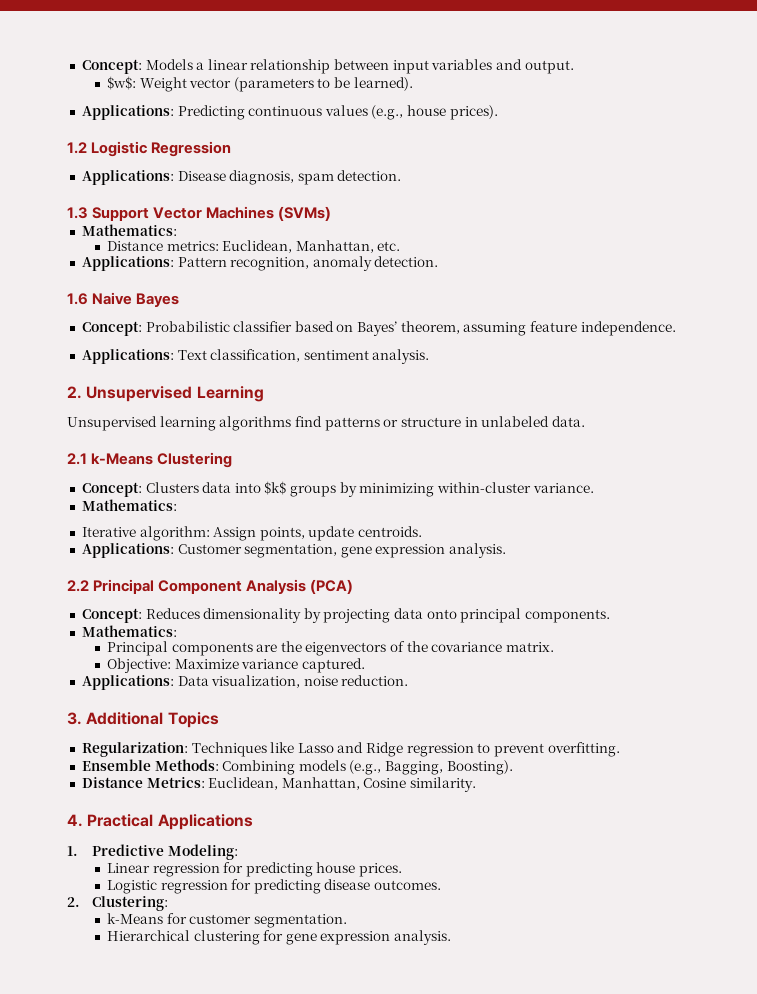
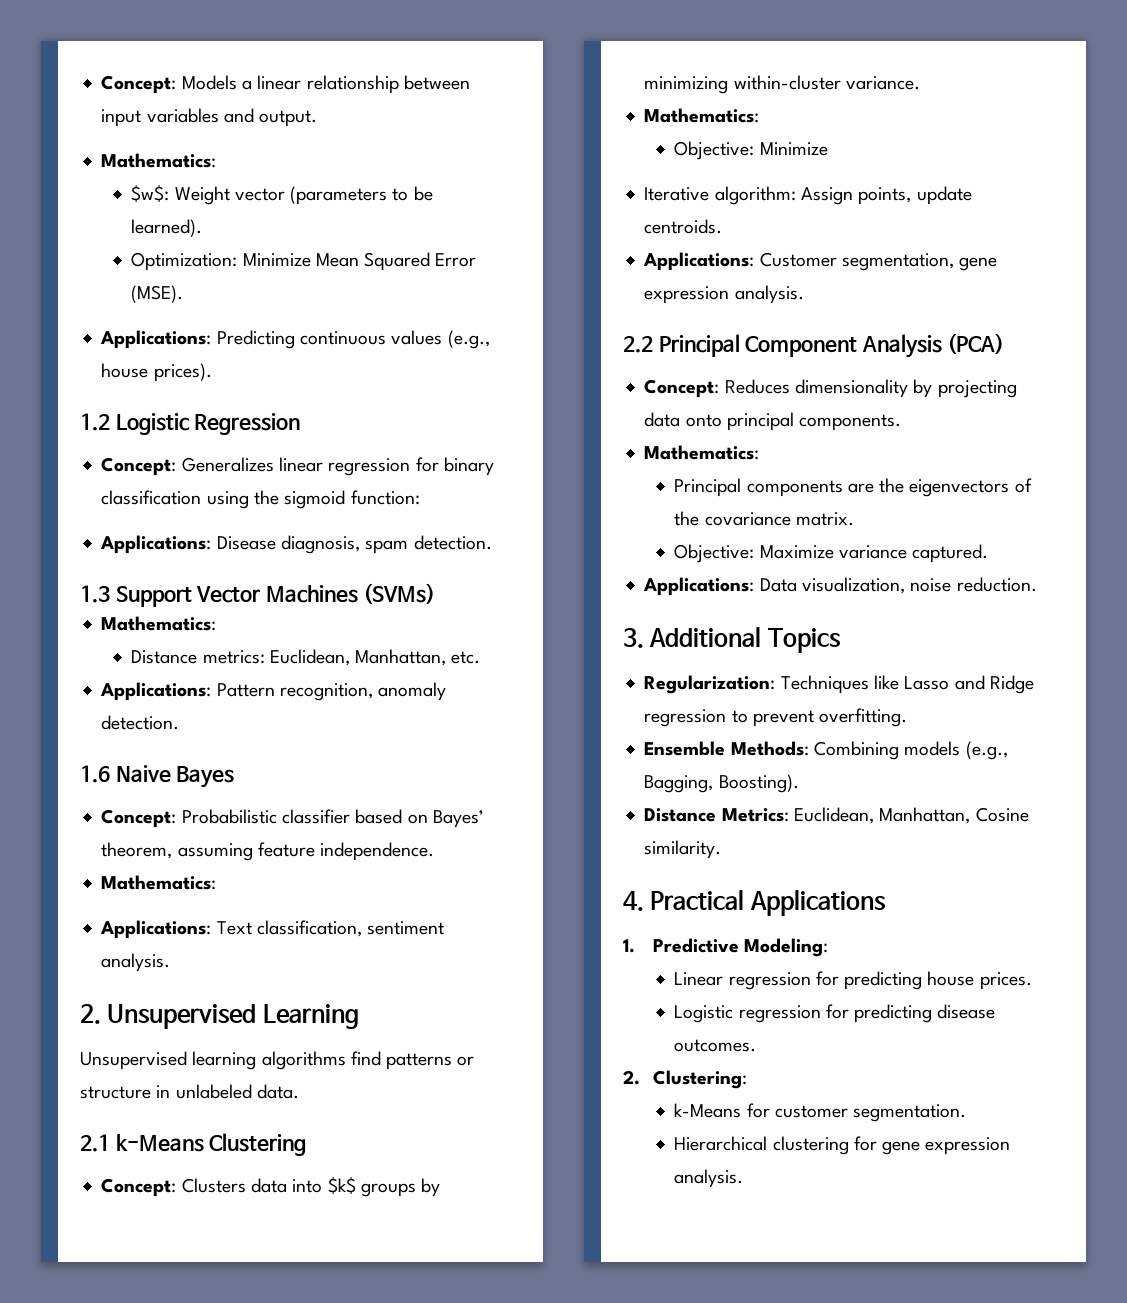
  Concept: Models a linear relationship between input variables and output.
+ Mathematics:
+ Optimization: Minimize Mean Squared Error (MSE).
+ Concept: Generalizes linear regression for binary classification using the sigmoid function:
  Concept: Probabilistic classifier based on Bayes’ theorem, assuming feature independence.
+ Mathematics:
+ Objective: Minimize

